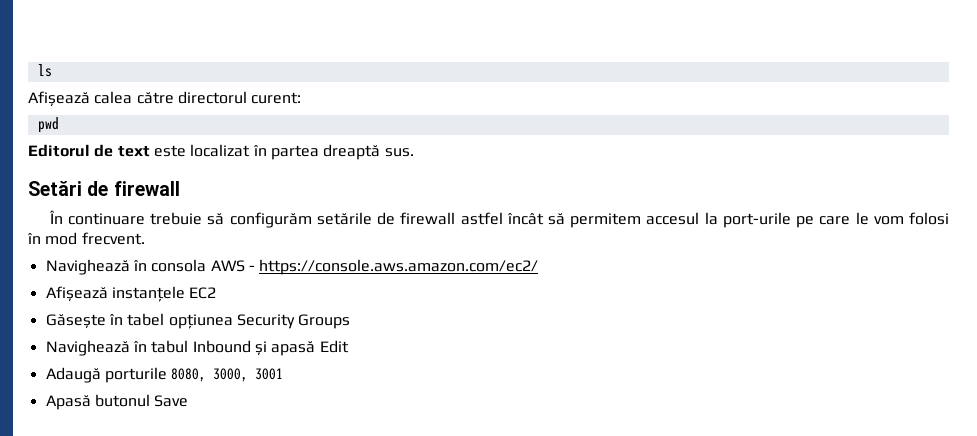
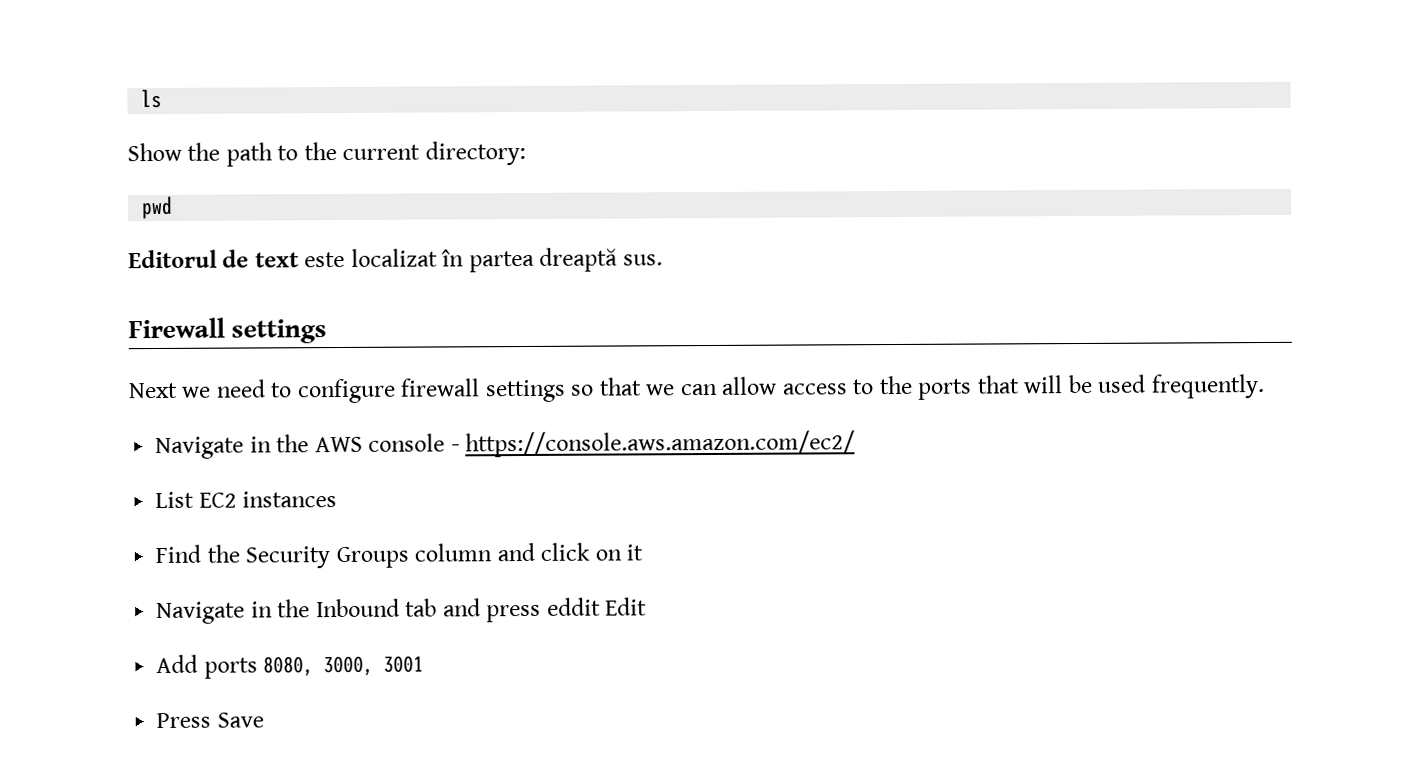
- Afișează calea către directorul curent:
+ Show the path to the current directory:
- Setări de firewall
- În continuare trebuie să configurăm setările de firewall astfel încât să permitem accesul la port-urile pe care le vom folosi în mod frecvent.
- Navighează în consola AWS - https://console.aws.amazon.com/ec2/
+ Firewall settings
+ Next we need to configure firewall settings so that we can allow access to the ports that will be used frequently.
+ Navigate in the AWS console - https://console.aws.amazon.com/ec2/
- Afișează instanțele EC2
- Găsește în tabel opțiunea Security Groups
- Navighează în tabul Inbound și apasă Edit
+ List EC2 instances
+ Find the Security Groups column and click on it
+ Navigate in the Inbound tab and press eddit Edit
- Adaugă porturile 8080, 3000, 3001
+ Add ports 8080, 3000, 3001
- Apasă butonul Save
+ Press Save

